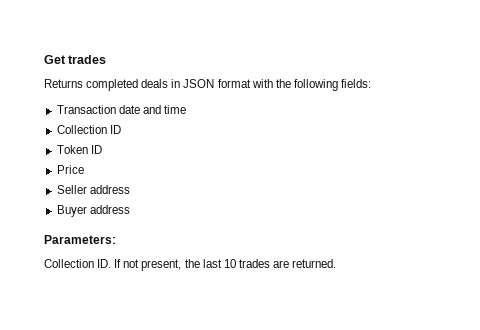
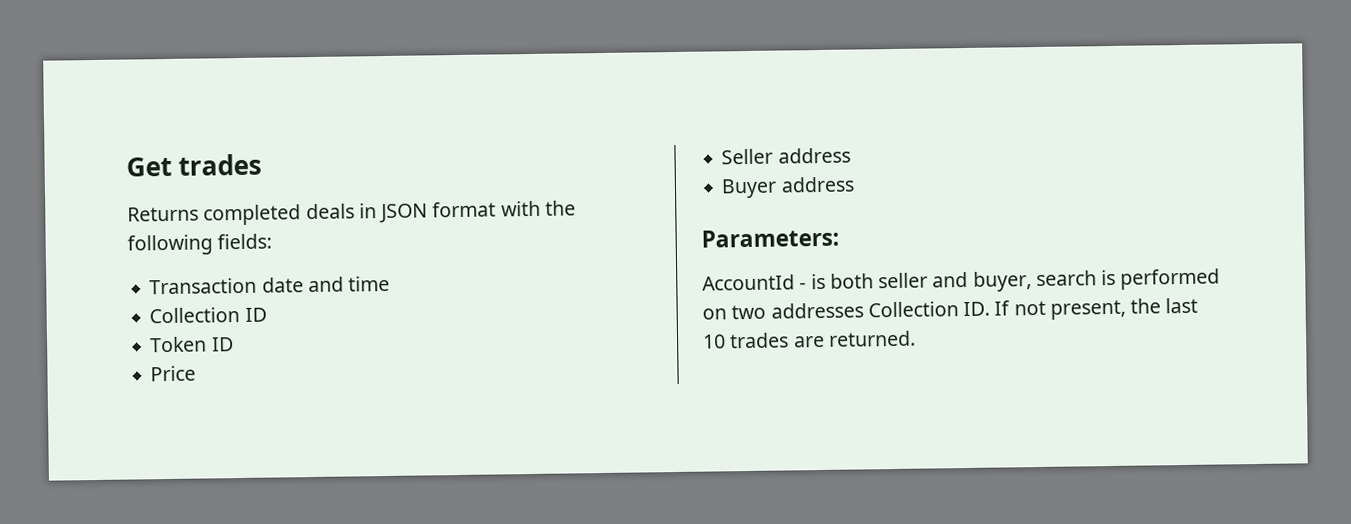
- Collection ID. If not present, the last 10 trades are returned.
+ AccountId - is both seller and buyer, search is performed on two addresses Collection ID. If not present, the last 10 trades are returned.

